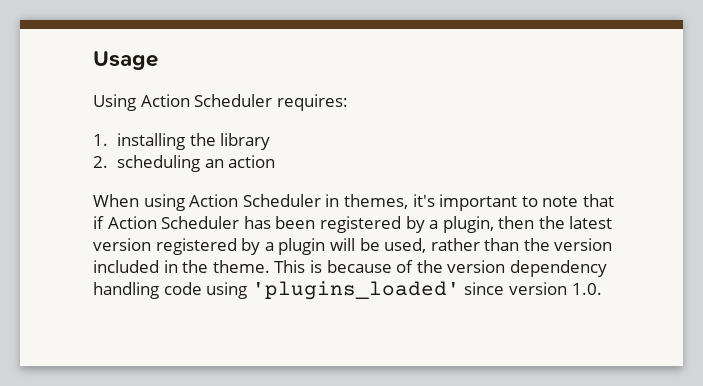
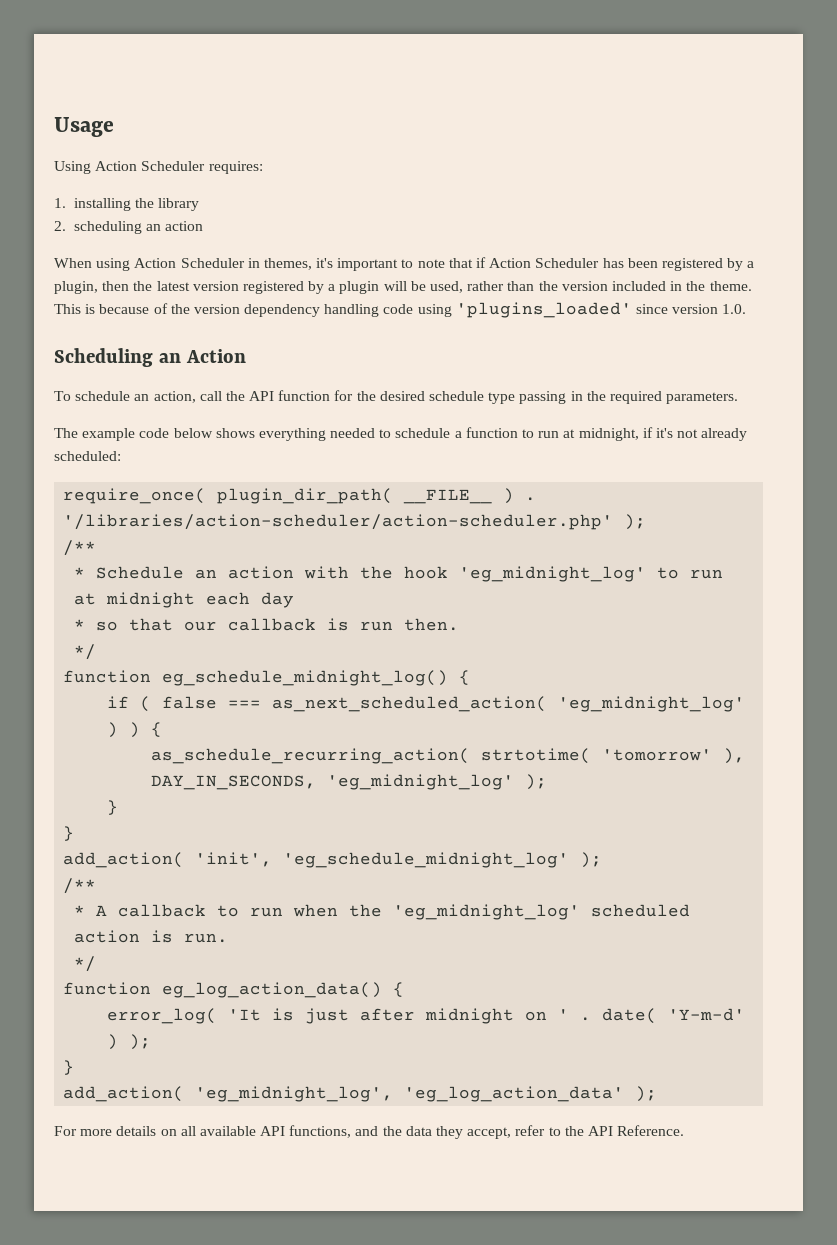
+ Scheduling an Action
+ To schedule an action, call the API function for the desired schedule type passing in the required parameters.
+ The example code below shows everything needed to schedule a function to run at midnight, if it's not already scheduled:
+ require_once( plugin_dir_path( __FILE__ ) . '/libraries/action-scheduler/action-scheduler.php' );
+ /**
+ * Schedule an action with the hook 'eg_midnight_log' to run at midnight each day
+ * so that our callback is run then.
+ */
+ function eg_schedule_midnight_log() {
+ if ( false === as_next_scheduled_action( 'eg_midnight_log' ) ) {
+ as_schedule_recurring_action( strtotime( 'tomorrow' ), DAY_IN_SECONDS, 'eg_midnight_log' );
+ }
+ }
+ add_action( 'init', 'eg_schedule_midnight_log' );
+ /**
+ * A callback to run when the 'eg_midnight_log' scheduled action is run.
+ */
+ function eg_log_action_data() {
+ error_log( 'It is just after midnight on ' . date( 'Y-m-d' ) );
+ }
+ add_action( 'eg_midnight_log', 'eg_log_action_data' );
+ For more details on all available API functions, and the data they accept, refer to the API Reference.

